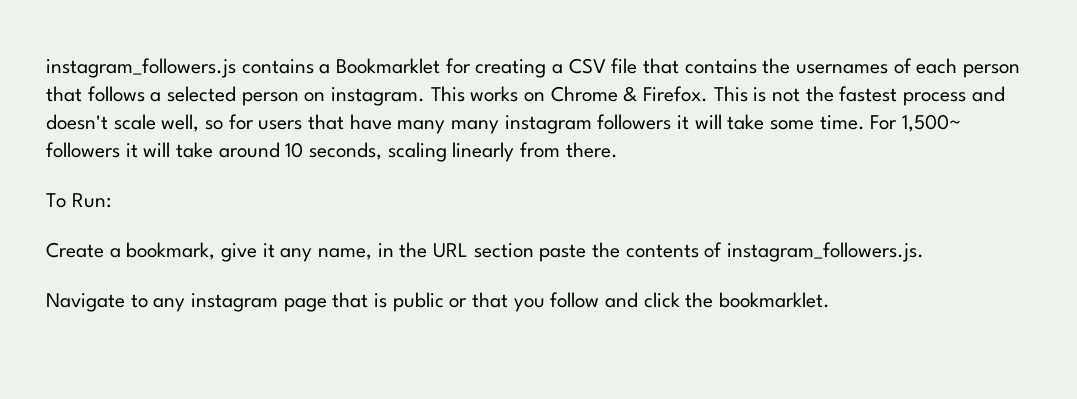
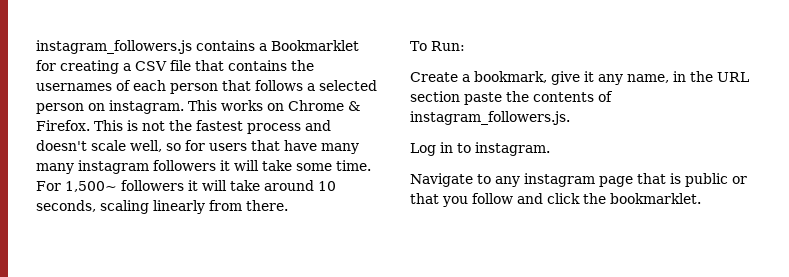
+ Log in to instagram.

